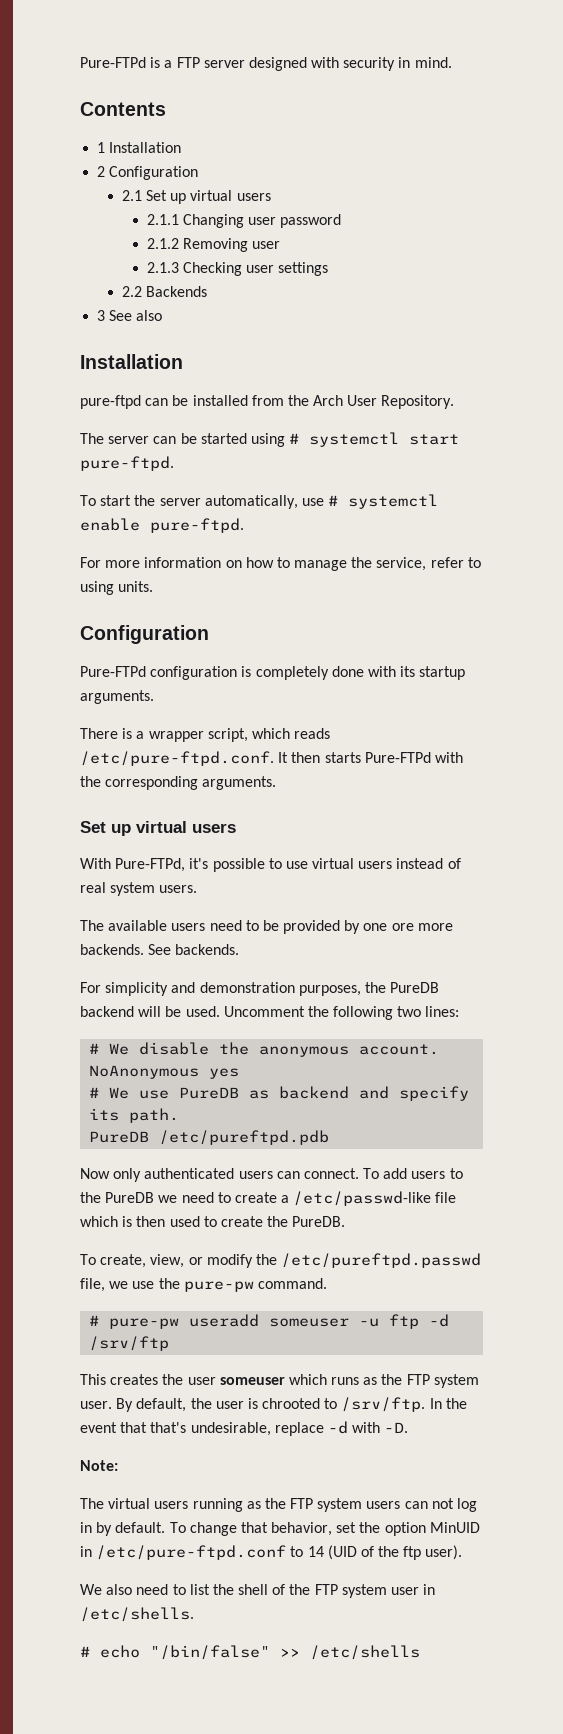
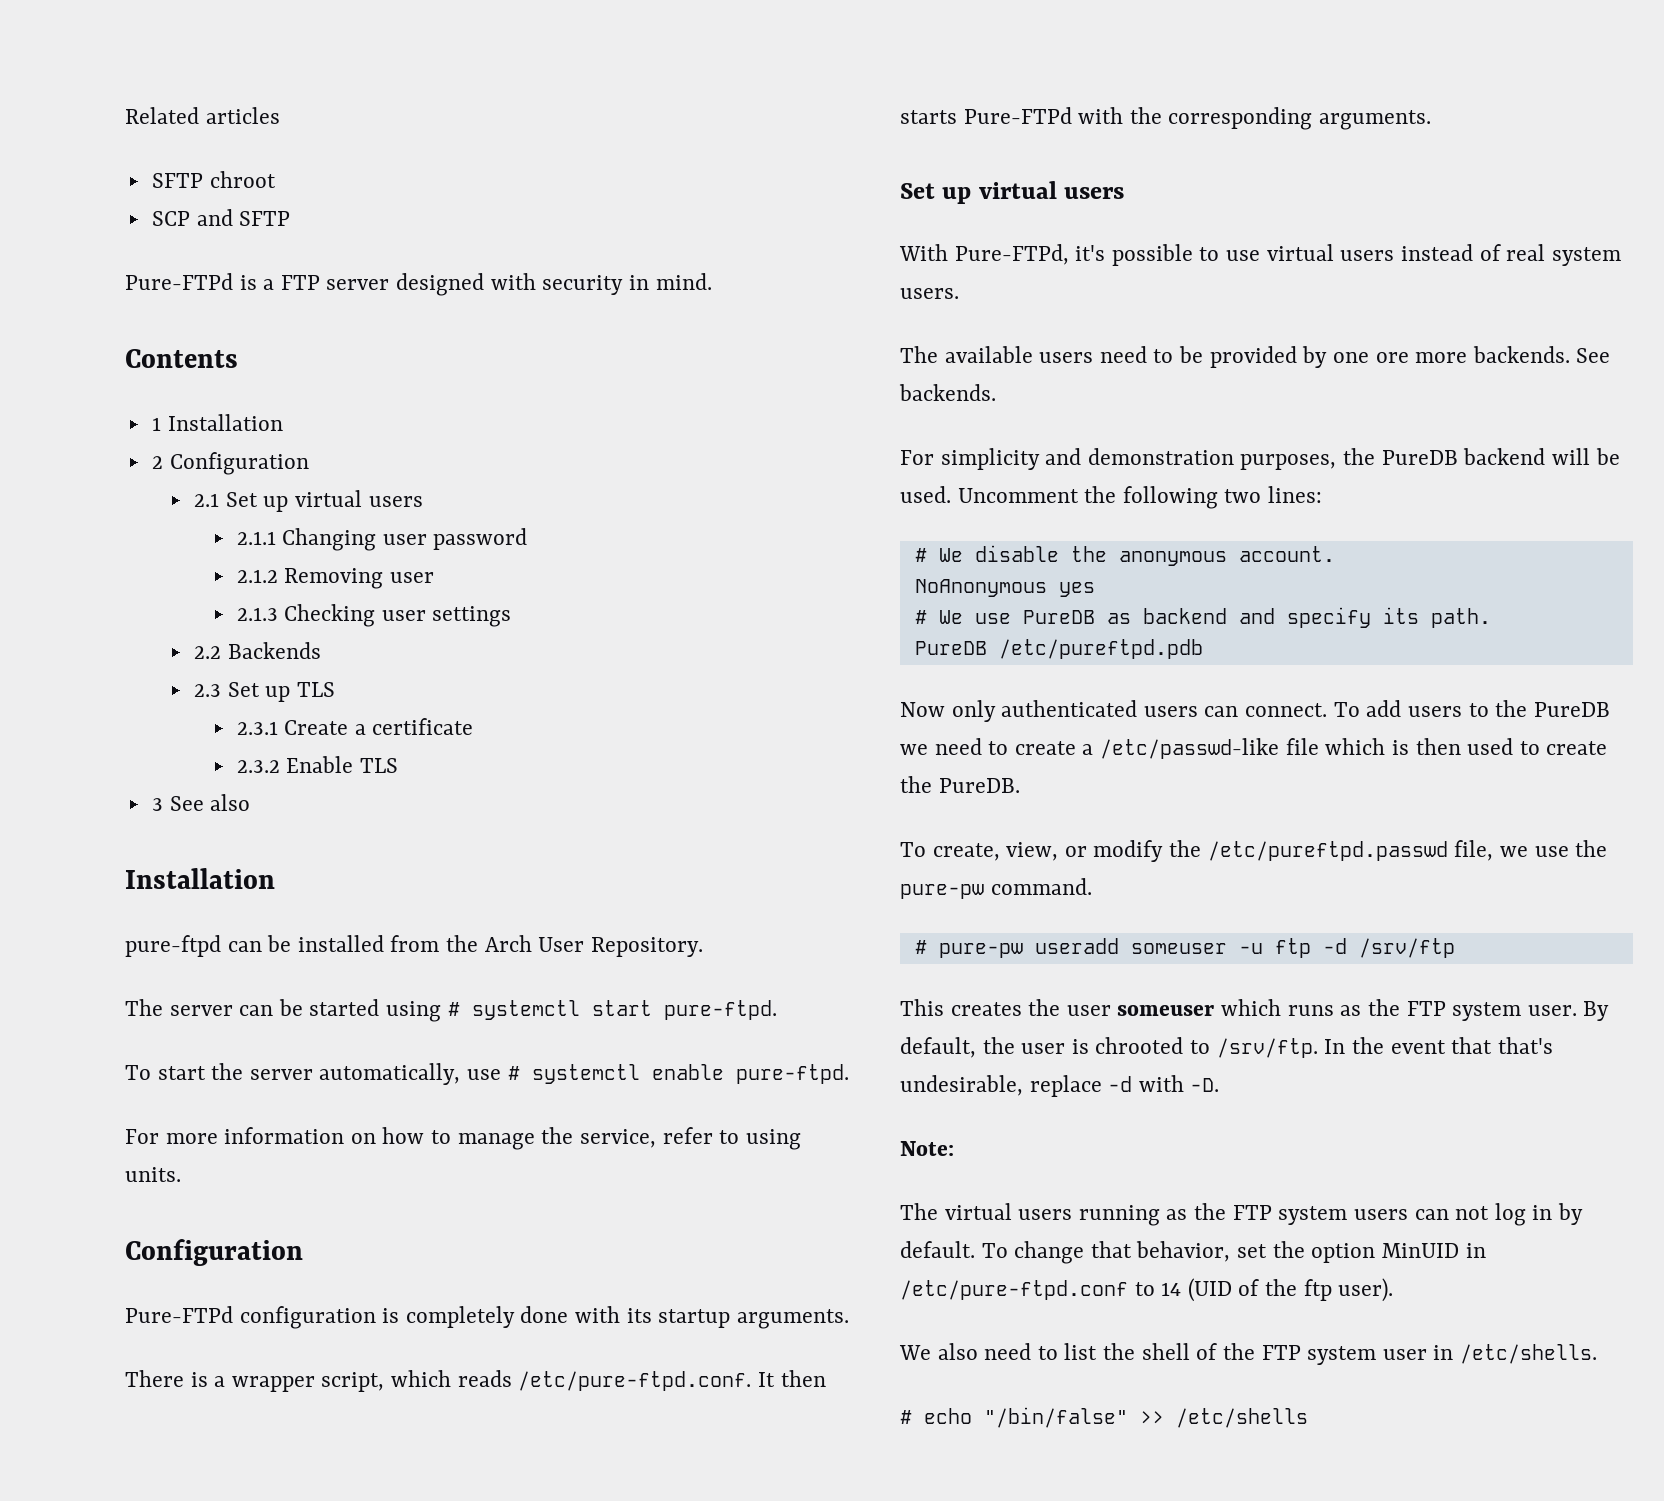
+ Related articles
+ SFTP chroot
+ SCP and SFTP
+ 2.3 Set up TLS
+ 2.3.1 Create a certificate
+ 2.3.2 Enable TLS

